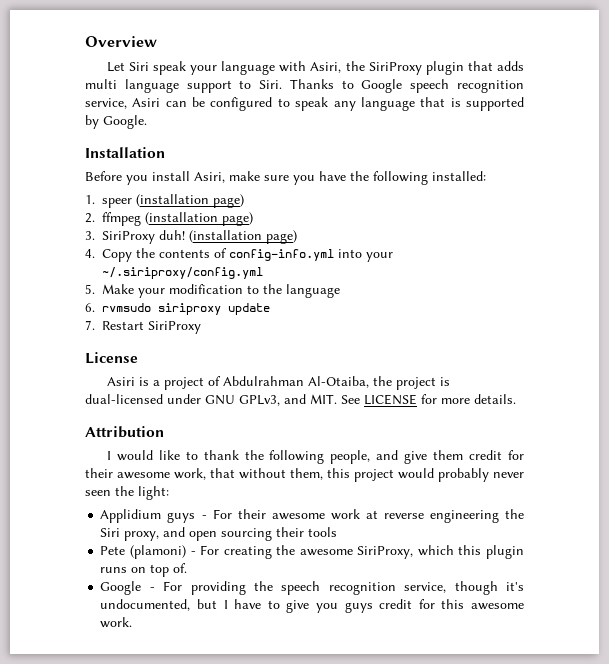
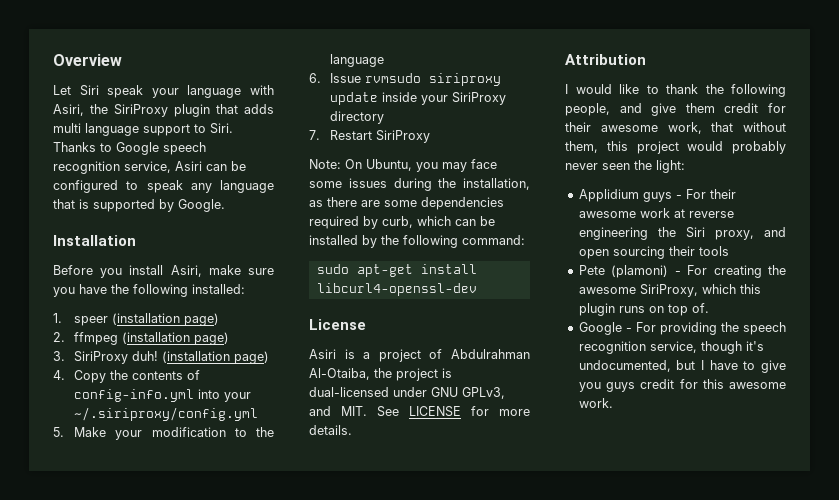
- 6. rvmsudo siriproxy update
+ 6. Issue rvmsudo siriproxy update inside your SiriProxy directory
+ Note: On Ubuntu, you may face some issues during the installation, as there are some dependencies required by curb, which can be installed by the following command:
+ sudo apt-get install libcurl4-openssl-dev

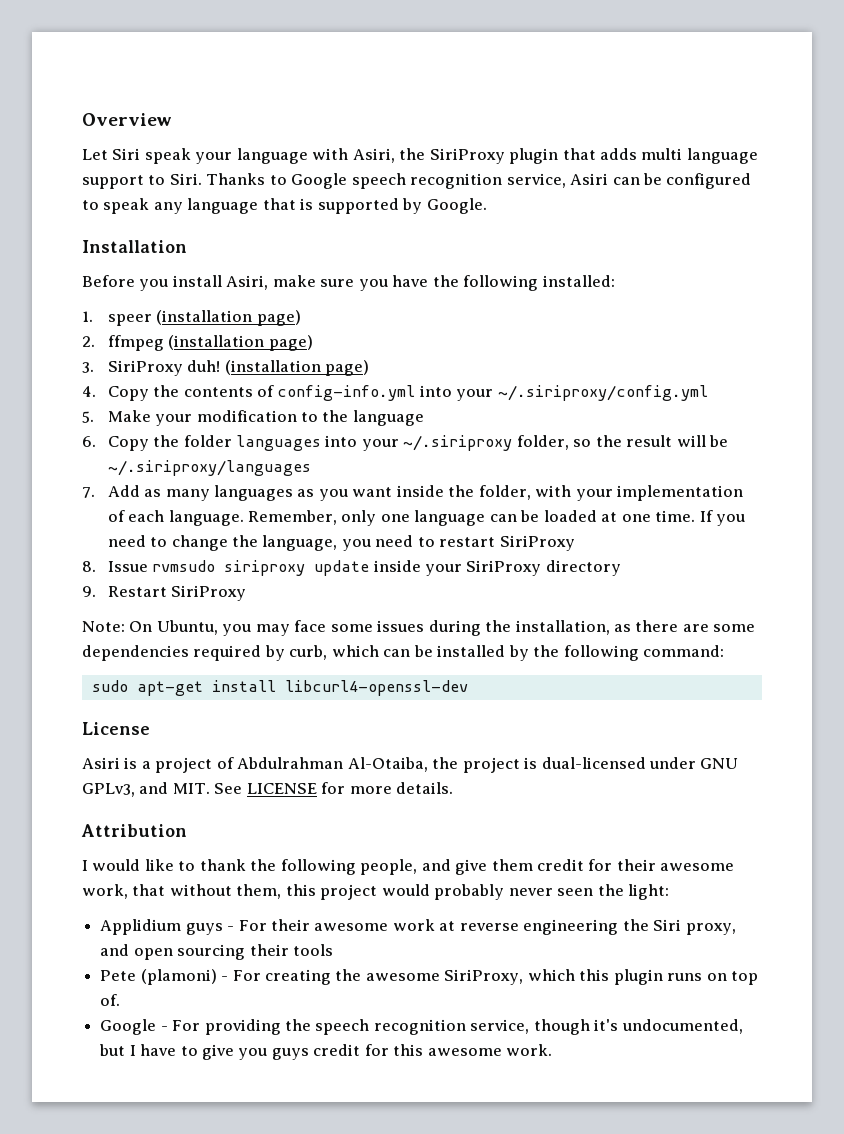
- 6. Issue rvmsudo siriproxy update inside your SiriProxy directory
+ 6. Copy the folder languages into your ~/.siriproxy folder, so the result will be ~/.siriproxy/languages
+ 7. Add as many languages as you want inside the folder, with your implementation of each language. Remember, only one language can be loaded at one time. If you need to change the language, you need to restart SiriProxy
+ 8. Issue rvmsudo siriproxy update inside your SiriProxy directory
- 7. Restart SiriProxy
+ 9. Restart SiriProxy

